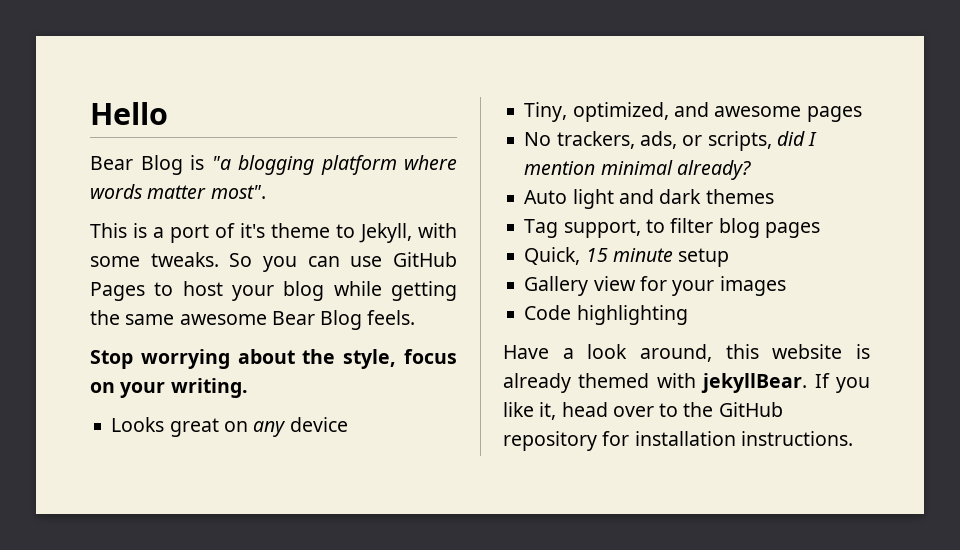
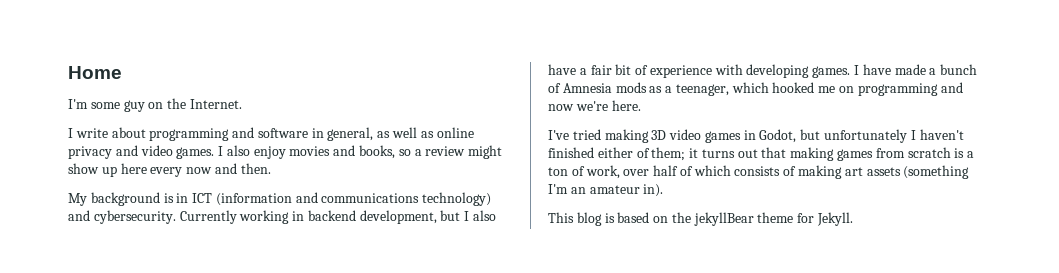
- Hello
- Bear Blog is "a blogging platform where words matter most".
- This is a port of it's theme to Jekyll, with some tweaks. So you can use GitHub Pages to host your blog while getting the same awesome Bear Blog feels.
- Stop worrying about the style, focus on your writing.
- Looks great on any device
- Tiny, optimized, and awesome pages
- No trackers, ads, or scripts, did I mention minimal already?
- Auto light and dark themes
- Tag support, to filter blog pages
- Quick, 15 minute setup
- Gallery view for your images
- Code highlighting
- Have a look around, this website is already themed with jekyllBear. If you like it, head over to the GitHub repository for installation instructions.
+ Home
+ I'm some guy on the Internet.
+ I write about programming and software in general, as well as online privacy and video games. I also enjoy movies and books, so a review might show up here every now and then.
+ My background is in ICT (information and communications technology) and cybersecurity. Currently working in backend development, but I also have a fair bit of experience with developing games. I have made a bunch of Amnesia mods as a teenager, which hooked me on programming and now we're here.
+ I've tried making 3D video games in Godot, but unfortunately I haven't finished either of them; it turns out that making games from scratch is a ton of work, over half of which consists of making art assets (something I'm an amateur in).
+ This blog is based on the jekyllBear theme for Jekyll.

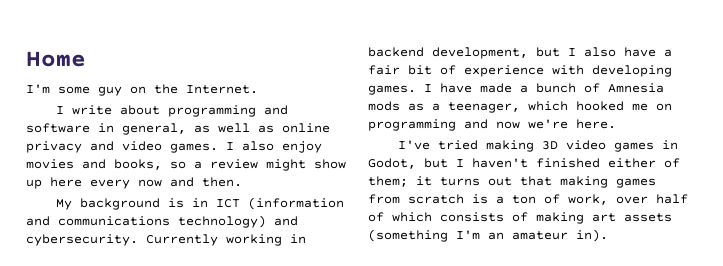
- I've tried making 3D video games in Godot, but unfortunately I haven't finished either of them; it turns out that making games from scratch is a ton of work, over half of which consists of making art assets (something I'm an amateur in).
+ I've tried making 3D video games in Godot, but I haven't finished either of them; it turns out that making games from scratch is a ton of work, over half of which consists of making art assets (something I'm an amateur in).
- This blog is based on the jekyllBear theme for Jekyll.

